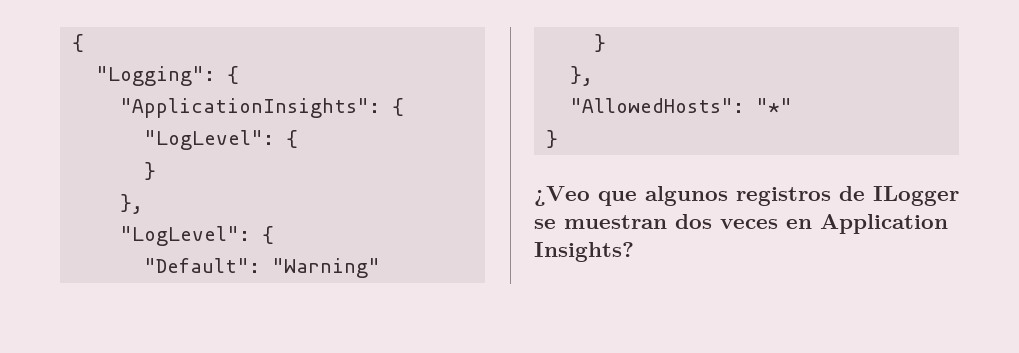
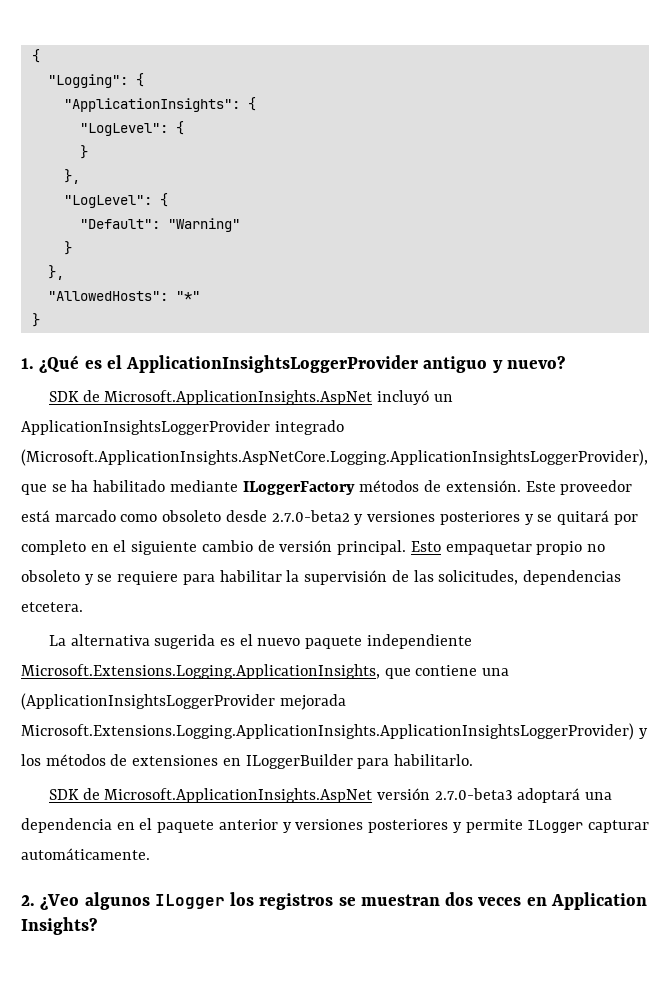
- ¿Veo que algunos registros de ILogger se muestran dos veces en Application Insights?
+ 1. ¿Qué es el ApplicationInsightsLoggerProvider antiguo y nuevo?
+ SDK de Microsoft.ApplicationInsights.AspNet incluyó un ApplicationInsightsLoggerProvider integrado (Microsoft.ApplicationInsights.AspNetCore.Logging.ApplicationInsightsLoggerProvider), que se ha habilitado mediante ILoggerFactory métodos de extensión. Este proveedor está marcado como obsoleto desde 2.7.0-beta2 y versiones posteriores y se quitará por completo en el siguiente cambio de versión principal. Esto empaquetar propio no obsoleto y se requiere para habilitar la supervisión de las solicitudes, dependencias etcetera.
+ La alternativa sugerida es el nuevo paquete independiente Microsoft.Extensions.Logging.ApplicationInsights, que contiene una (ApplicationInsightsLoggerProvider mejorada Microsoft.Extensions.Logging.ApplicationInsights.ApplicationInsightsLoggerProvider) y los métodos de extensiones en ILoggerBuilder para habilitarlo.
+ SDK de Microsoft.ApplicationInsights.AspNet versión 2.7.0-beta3 adoptará una dependencia en el paquete anterior y versiones posteriores y permite ILogger capturar automáticamente.
+ 2. ¿Veo algunos ILogger los registros se muestran dos veces en Application Insights?

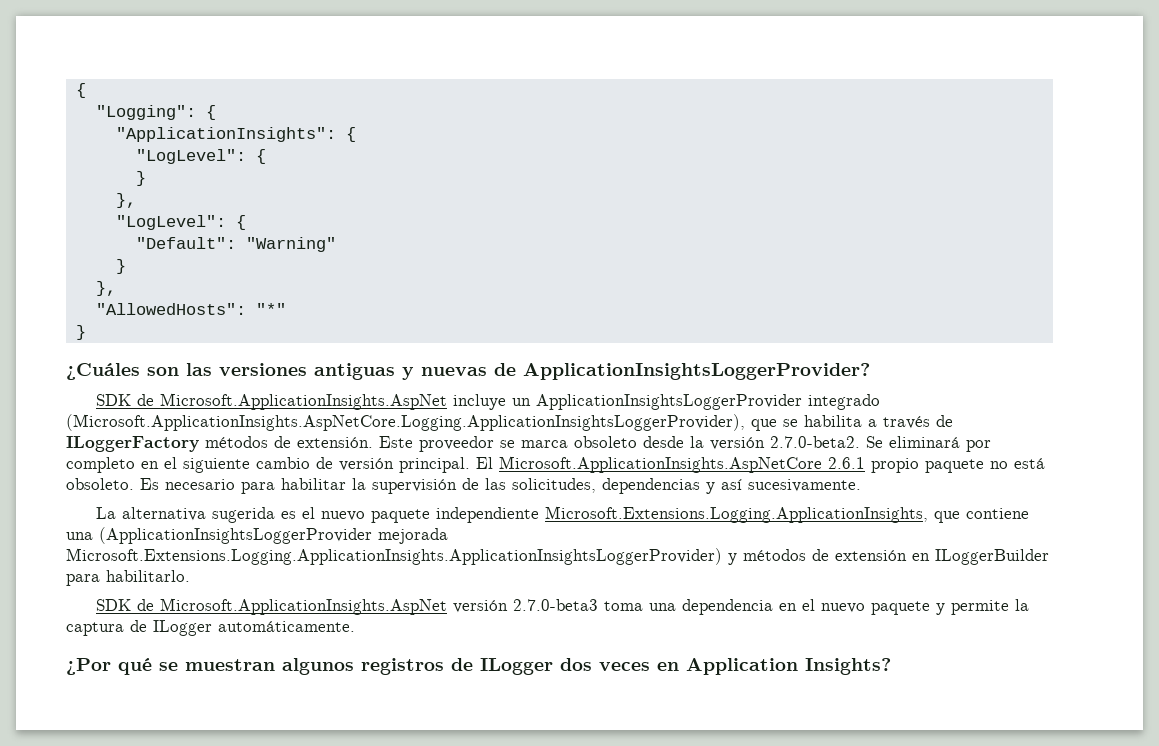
- 1. ¿Qué es el ApplicationInsightsLoggerProvider antiguo y nuevo?
- SDK de Microsoft.ApplicationInsights.AspNet incluyó un ApplicationInsightsLoggerProvider integrado (Microsoft.ApplicationInsights.AspNetCore.Logging.ApplicationInsightsLoggerProvider), que se ha habilitado mediante ILoggerFactory métodos de extensión.
+ ¿Cuáles son las versiones antiguas y nuevas de ApplicationInsightsLoggerProvider?
+ SDK de Microsoft.ApplicationInsights.AspNet incluye un ApplicationInsightsLoggerProvider integrado (Microsoft.ApplicationInsights.AspNetCore.Logging.ApplicationInsightsLoggerProvider), que se habilita a través de ILoggerFactory métodos de extensión.
- Este proveedor está marcado como obsoleto desde 2.7.0-beta2 y versiones posteriores y se quitará por completo en el siguiente cambio de versión principal.
+ Este proveedor se marca obsoleto desde la versión 2.7.0-beta2. Se eliminará por completo en el siguiente cambio de versión principal.
- Esto empaquetar propio no obsoleto y se requiere para habilitar la supervisión de las solicitudes, dependencias etcetera.
+ El Microsoft.ApplicationInsights.AspNetCore 2.6.1 propio paquete no está obsoleto. Es necesario para habilitar la supervisión de las solicitudes, dependencias y así sucesivamente.
- La alternativa sugerida es el nuevo paquete independiente Microsoft.Extensions.Logging.ApplicationInsights, que contiene una (ApplicationInsightsLoggerProvider mejorada Microsoft.Extensions.Logging.ApplicationInsights.ApplicationInsightsLoggerProvider) y los métodos de extensiones en ILoggerBuilder para habilitarlo.
+ La alternativa sugerida es el nuevo paquete independiente Microsoft.Extensions.Logging.ApplicationInsights, que contiene una (ApplicationInsightsLoggerProvider mejorada Microsoft.Extensions.Logging.ApplicationInsights.ApplicationInsightsLoggerProvider) y métodos de extensión en ILoggerBuilder para habilitarlo.
- SDK de Microsoft.ApplicationInsights.AspNet versión 2.7.0-beta3 adoptará una dependencia en el paquete anterior y versiones posteriores y permite ILogger capturar automáticamente.
- 2. ¿Veo algunos ILogger los registros se muestran dos veces en Application Insights?
+ SDK de Microsoft.ApplicationInsights.AspNet versión 2.7.0-beta3 toma una dependencia en el nuevo paquete y permite la captura de ILogger automáticamente.
+ ¿Por qué se muestran algunos registros de ILogger dos veces en Application Insights?

